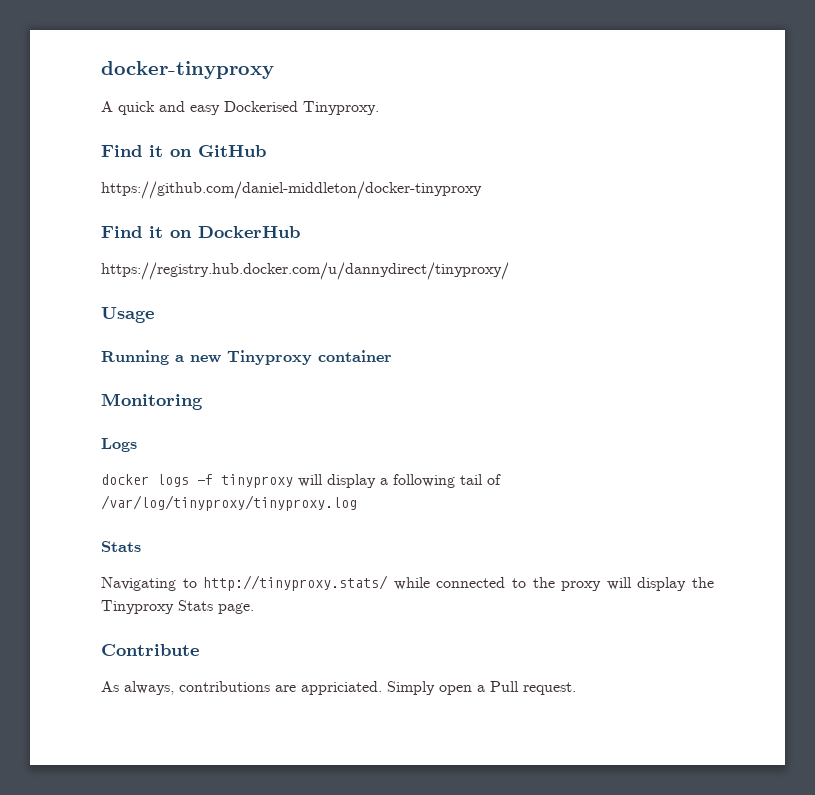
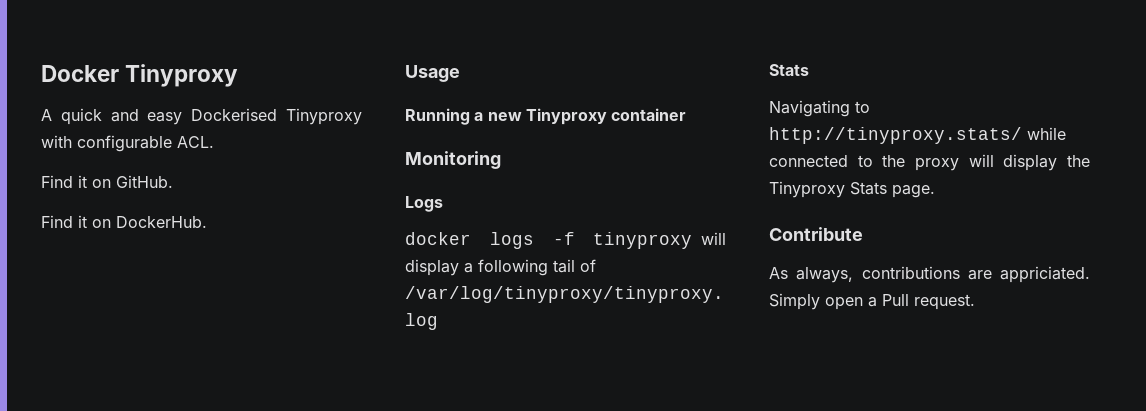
- docker-tinyproxy
+ Docker Tinyproxy
- A quick and easy Dockerised Tinyproxy.
- Find it on GitHub
- https://github.com/daniel-middleton/docker-tinyproxy
- Find it on DockerHub
- https://registry.hub.docker.com/u/dannydirect/tinyproxy/
+ A quick and easy Dockerised Tinyproxy with configurable ACL.
+ Find it on GitHub.
+ Find it on DockerHub.

